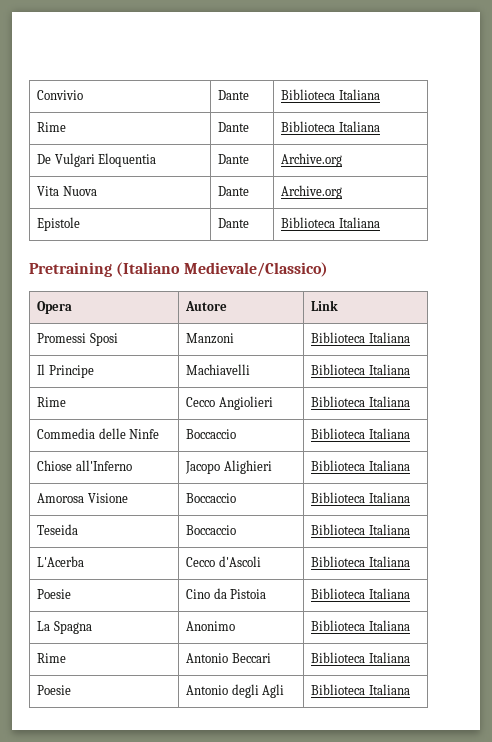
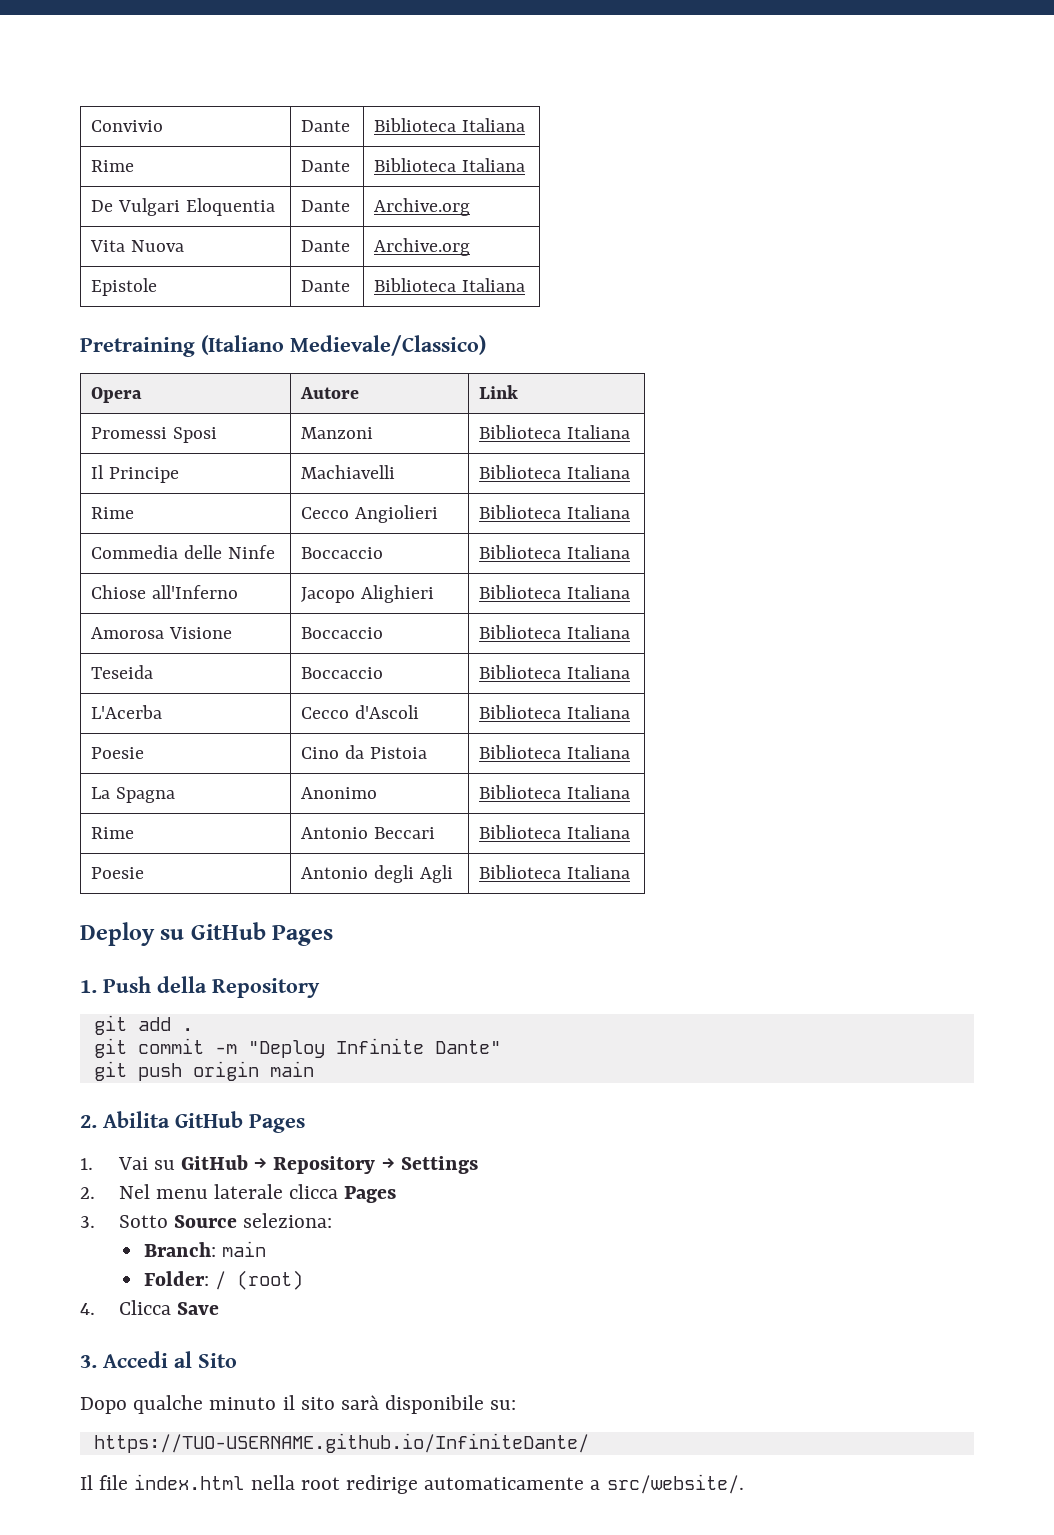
+ Deploy su GitHub Pages
+ 1. Push della Repository
+ git add .
+ git commit -m "Deploy Infinite Dante"
+ git push origin main
+ 2. Abilita GitHub Pages
+ 1. Vai su GitHub → Repository → Settings
+ 2. Nel menu laterale clicca Pages
+ 3. Sotto Source seleziona:
+ Branch: main
+ Folder: / (root)
+ 4. Clicca Save
+ 3. Accedi al Sito
+ Dopo qualche minuto il sito sarà disponibile su:
+ https://TUO-USERNAME.github.io/InfiniteDante/
+ Il file index.html nella root redirige automaticamente a src/website/.

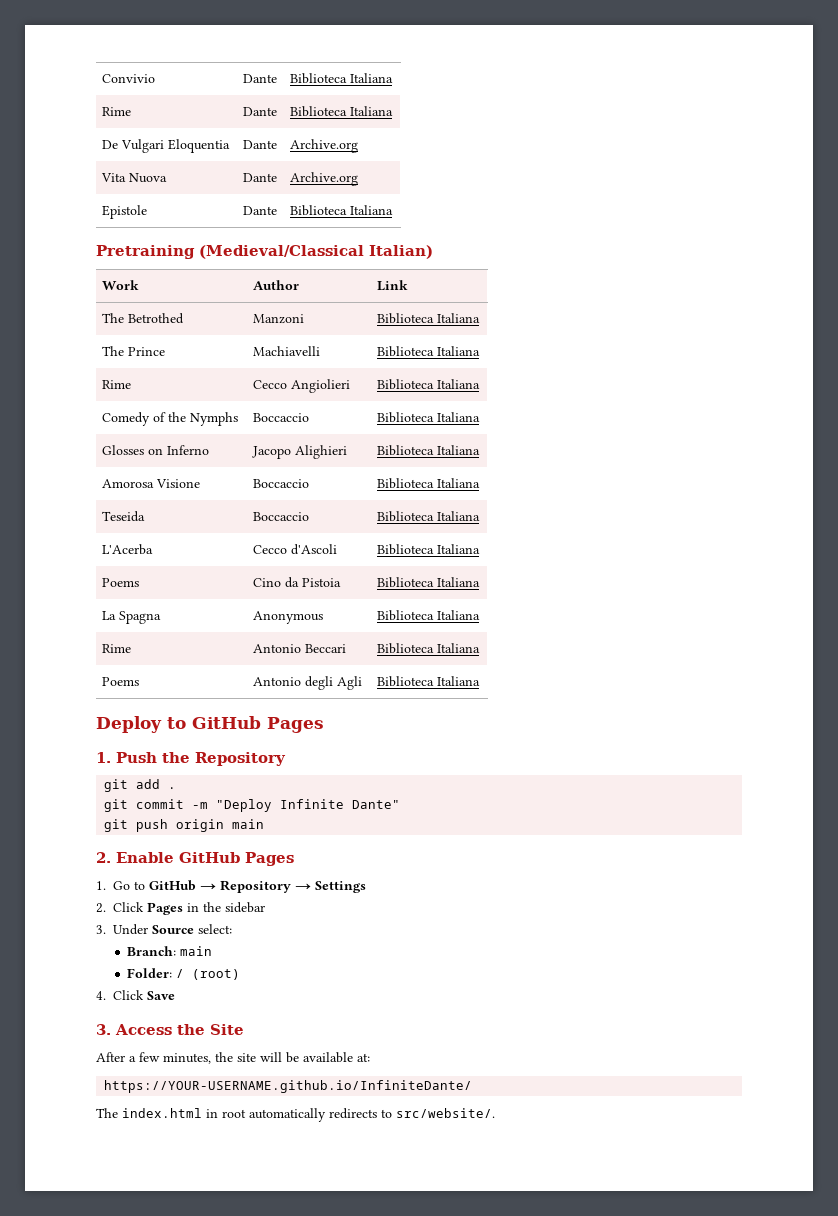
- Pretraining (Italiano Medievale/Classico)
- Opera | Autore | Link
+ Pretraining (Medieval/Classical Italian)
+ Work | Author | Link
- Promessi Sposi | Manzoni | Biblioteca Italiana
+ The Betrothed | Manzoni | Biblioteca Italiana
- Il Principe | Machiavelli | Biblioteca Italiana
+ The Prince | Machiavelli | Biblioteca Italiana
- Commedia delle Ninfe | Boccaccio | Biblioteca Italiana
- Chiose all'Inferno | Jacopo Alighieri | Biblioteca Italiana
+ Comedy of the Nymphs | Boccaccio | Biblioteca Italiana
+ Glosses on Inferno | Jacopo Alighieri | Biblioteca Italiana
- Poesie | Cino da Pistoia | Biblioteca Italiana
+ Poems | Cino da Pistoia | Biblioteca Italiana
- La Spagna | Anonimo | Biblioteca Italiana
+ La Spagna | Anonymous | Biblioteca Italiana
- Poesie | Antonio degli Agli | Biblioteca Italiana
+ Poems | Antonio degli Agli | Biblioteca Italiana
- Deploy su GitHub Pages
+ Deploy to GitHub Pages
- 1. Push della Repository
+ 1. Push the Repository
- 2. Abilita GitHub Pages
- 1. Vai su GitHub → Repository → Settings
+ 2. Enable GitHub Pages
+ 1. Go to GitHub → Repository → Settings
- 2. Nel menu laterale clicca Pages
- 3. Sotto Source seleziona:
+ 2. Click Pages in the sidebar
+ 3. Under Source select:
- 4. Clicca Save
+ 4. Click Save
- 3. Accedi al Sito
- Dopo qualche minuto il sito sarà disponibile su:
- https://TUO-USERNAME.github.io/InfiniteDante/
- Il file index.html nella root redirige automaticamente a src/website/.
+ 3. Access the Site
+ After a few minutes, the site will be available at:
+ https://YOUR-USERNAME.github.io/InfiniteDante/
+ The index.html in root automatically redirects to src/website/.

